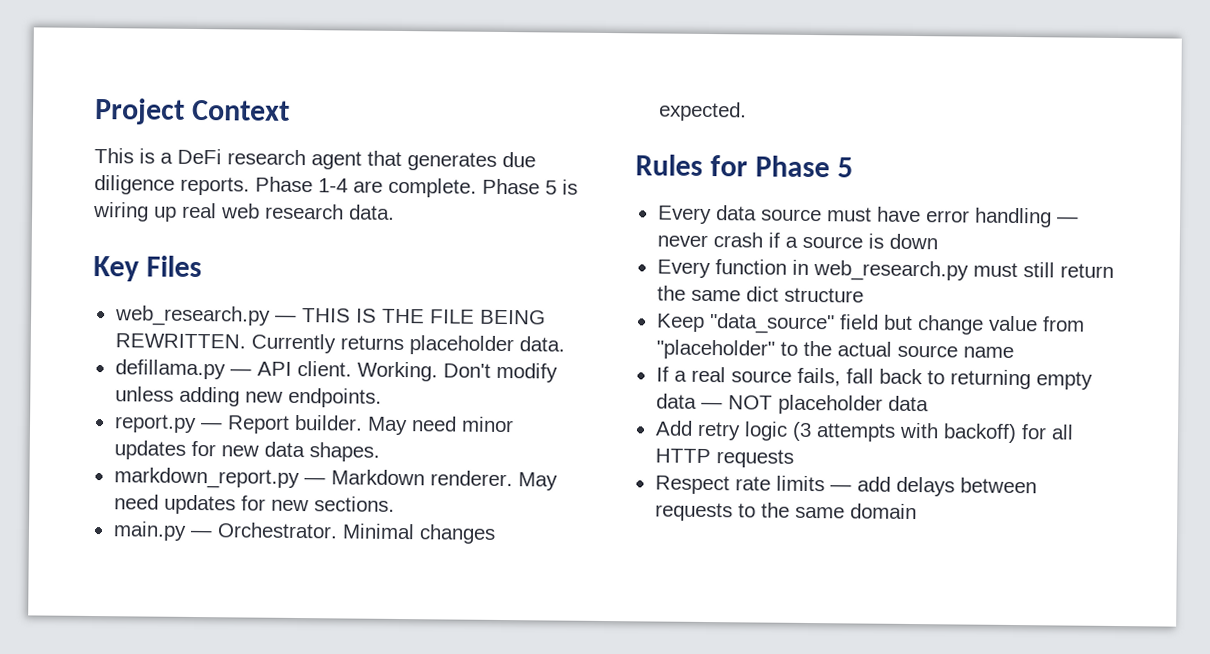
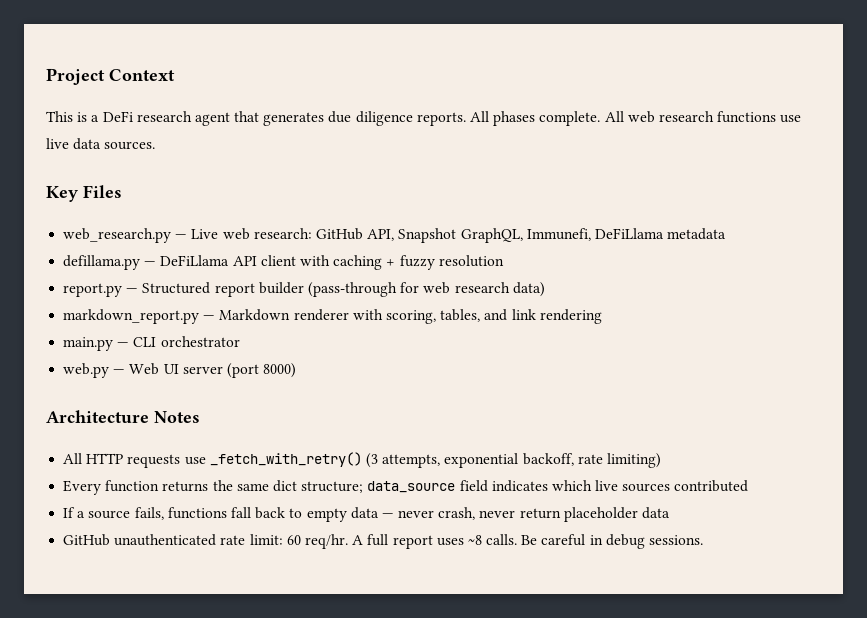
- Phase 1-4 are complete. Phase 5 is wiring up real web research data.
+ All phases complete. All web research functions use live data sources.
  Key Files
- web_research.py — THIS IS THE FILE BEING REWRITTEN. Currently returns placeholder data.
- defillama.py — API client. Working. Don't modify unless adding new endpoints.
- report.py — Report builder. May need minor updates for new data shapes.
- markdown_report.py — Markdown renderer. May need updates for new sections.
- main.py — Orchestrator. Minimal changes expected.
- Rules for Phase 5
- Every data source must have error handling — never crash if a source is down
- Every function in web_research.py must still return the same dict structure
- Keep "data_source" field but change value from "placeholder" to the actual source name
+ web_research.py — Live web research: GitHub API, Snapshot GraphQL, Immunefi, DeFiLlama metadata
+ defillama.py — DeFiLlama API client with caching + fuzzy resolution
+ report.py — Structured report builder (pass-through for web research data)
+ markdown_report.py — Markdown renderer with scoring, tables, and link rendering
+ main.py — CLI orchestrator
+ web.py — Web UI server (port 8000)
+ Architecture Notes
+ All HTTP requests use _fetch_with_retry() (3 attempts, exponential backoff, rate limiting)
+ Every function returns the same dict structure; data_source field indicates which live sources contributed
- If a real source fails, fall back to returning empty data — NOT placeholder data
- Add retry logic (3 attempts with backoff) for all HTTP requests
- Respect rate limits — add delays between requests to the same domain
+ If a source fails, functions fall back to empty data — never crash, never return placeholder data
+ GitHub unauthenticated rate limit: 60 req/hr. A full report uses ~8 calls. Be careful in debug sessions.

